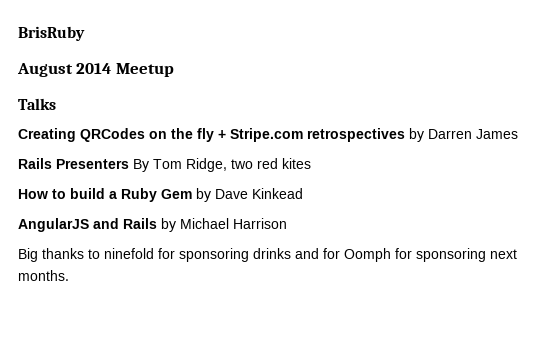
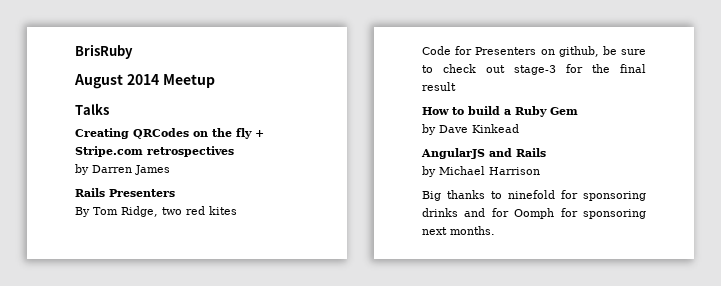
- Creating QRCodes on the fly + Stripe.com retrospectives by Darren James
+ Creating QRCodes on the fly + Stripe.com retrospectives
+ by Darren James
- Rails Presenters By Tom Ridge, two red kites
+ Rails Presenters
+ By Tom Ridge, two red kites
+ Code for Presenters on github, be sure to check out stage-3 for the final result
- How to build a Ruby Gem by Dave Kinkead
+ How to build a Ruby Gem
+ by Dave Kinkead
- AngularJS and Rails by Michael Harrison
+ AngularJS and Rails
+ by Michael Harrison

